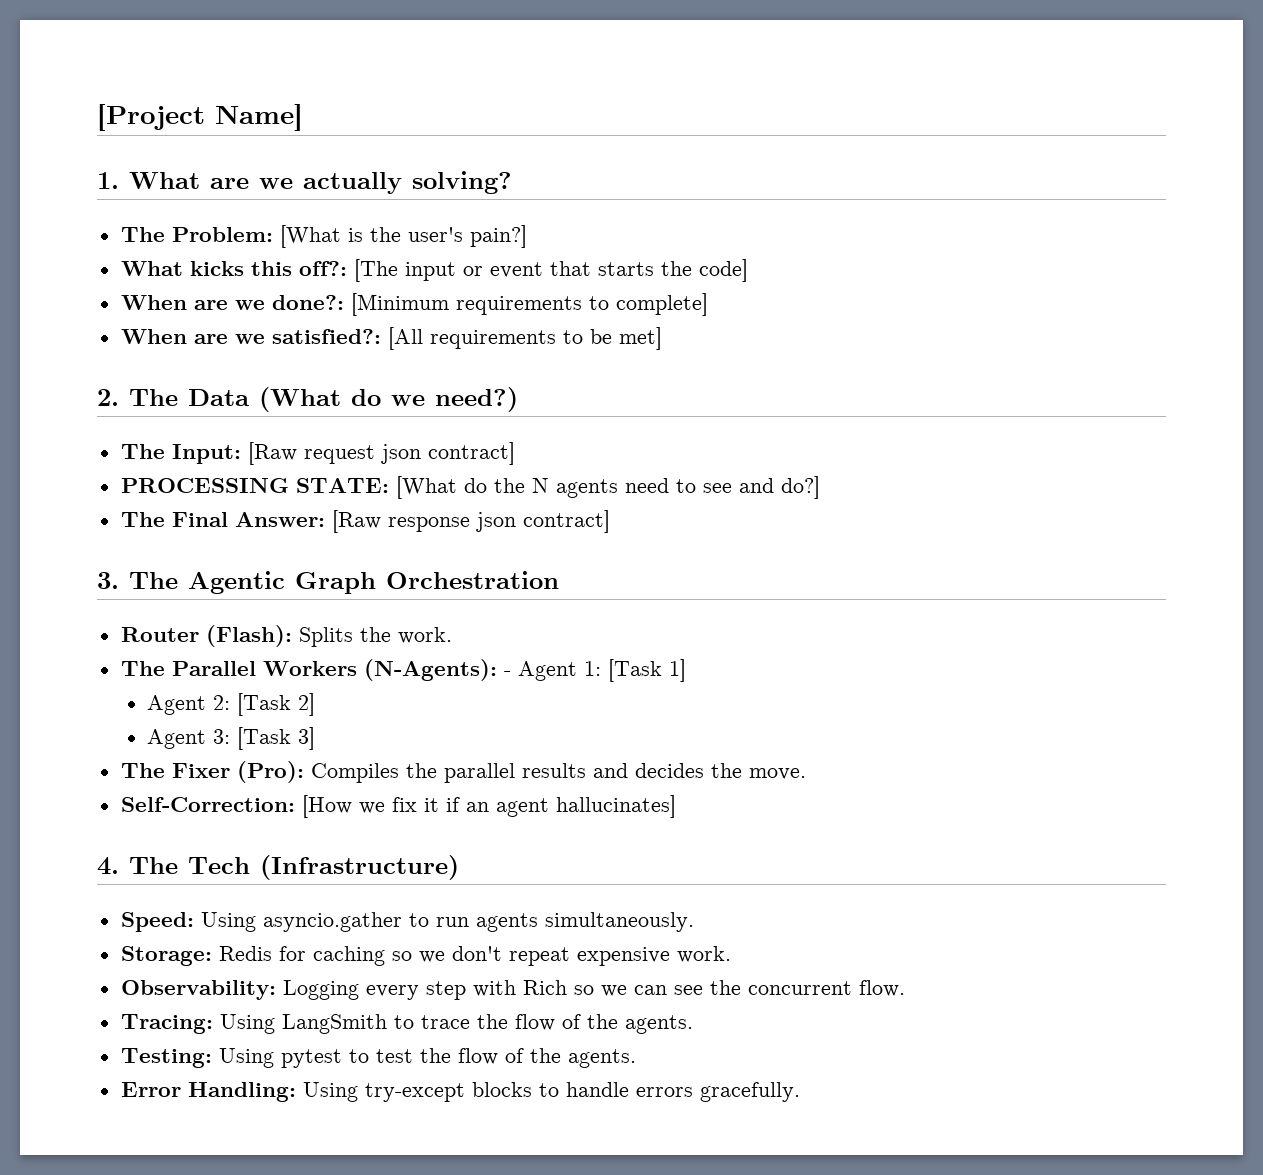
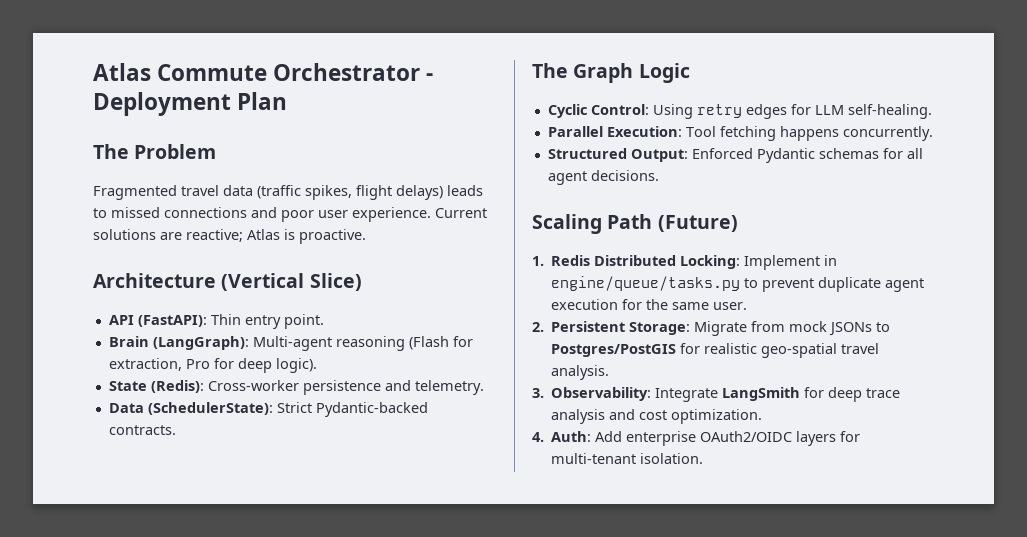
- [Project Name]
- 1. What are we actually solving?
- The Problem: [What is the user's pain?]
- What kicks this off?: [The input or event that starts the code]
- When are we done?: [Minimum requirements to complete]
- When are we satisfied?: [All requirements to be met]
- 2. The Data (What do we need?)
- The Input: [Raw request json contract]
- PROCESSING STATE: [What do the N agents need to see and do?]
- The Final Answer: [Raw response json contract]
- 3. The Agentic Graph Orchestration
- Router (Flash): Splits the work.
- The Parallel Workers (N-Agents): - Agent 1: [Task 1]
- Agent 2: [Task 2]
- Agent 3: [Task 3]
- The Fixer (Pro): Compiles the parallel results and decides the move.
- Self-Correction: [How we fix it if an agent hallucinates]
- 4. The Tech (Infrastructure)
- Speed: Using asyncio.gather to run agents simultaneously.
- Storage: Redis for caching so we don't repeat expensive work.
- Observability: Logging every step with Rich so we can see the concurrent flow.
- Tracing: Using LangSmith to trace the flow of the agents.
- Testing: Using pytest to test the flow of the agents.
- Error Handling: Using try-except blocks to handle errors gracefully.
+ Atlas Commute Orchestrator - Deployment Plan
+ The Problem
+ Fragmented travel data (traffic spikes, flight delays) leads to missed connections and poor user experience. Current solutions are reactive; Atlas is proactive.
+ Architecture (Vertical Slice)
+ API (FastAPI): Thin entry point.
+ Brain (LangGraph): Multi-agent reasoning (Flash for extraction, Pro for deep logic).
+ State (Redis): Cross-worker persistence and telemetry.
+ Data (SchedulerState): Strict Pydantic-backed contracts.
+ The Graph Logic
+ Cyclic Control: Using retry edges for LLM self-healing.
+ Parallel Execution: Tool fetching happens concurrently.
+ Structured Output: Enforced Pydantic schemas for all agent decisions.
+ Scaling Path (Future)
+ 1. Redis Distributed Locking: Implement in engine/queue/tasks.py to prevent duplicate agent execution for the same user.
+ 2. Persistent Storage: Migrate from mock JSONs to Postgres/PostGIS for realistic geo-spatial travel analysis.
+ 3. Observability: Integrate LangSmith for deep trace analysis and cost optimization.
+ 4. Auth: Add enterprise OAuth2/OIDC layers for multi-tenant isolation.

